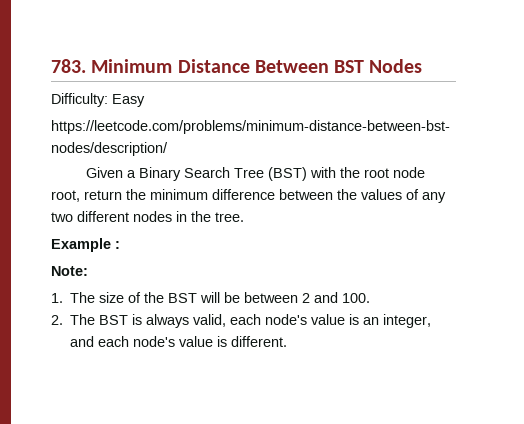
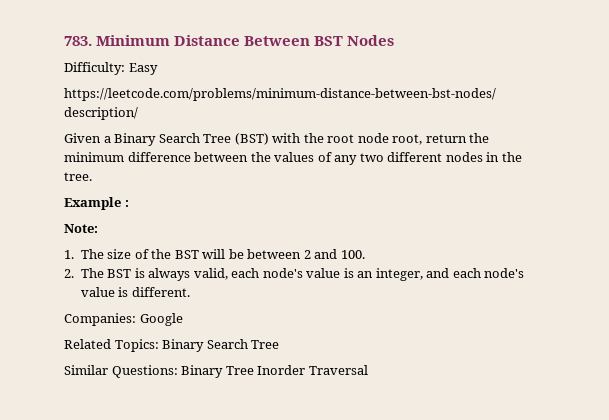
+ Companies: Google
+ Related Topics: Binary Search Tree
+ Similar Questions: Binary Tree Inorder Traversal

